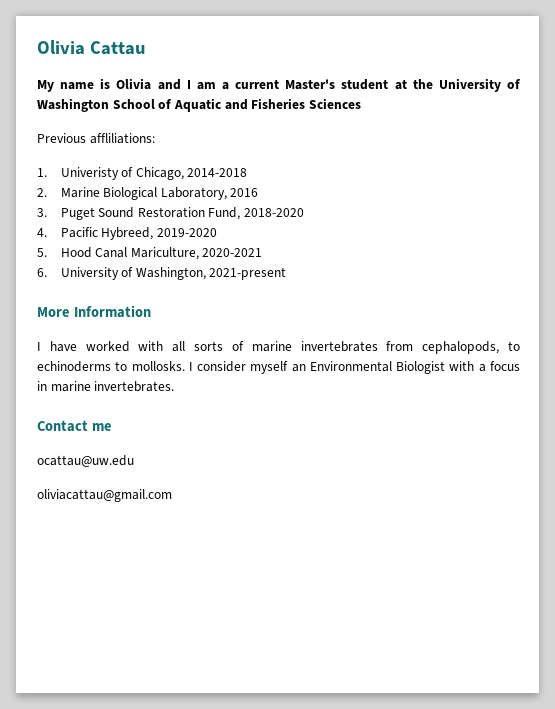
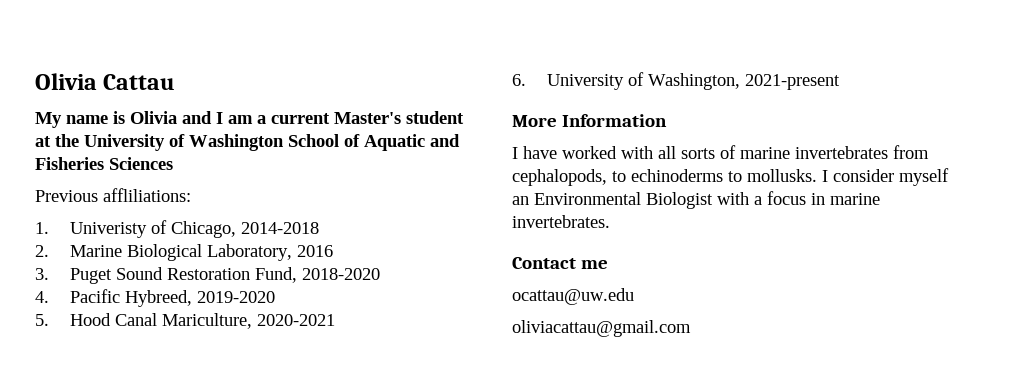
- I have worked with all sorts of marine invertebrates from cephalopods, to echinoderms to mollosks.
+ I have worked with all sorts of marine invertebrates from cephalopods, to echinoderms to mollusks.

